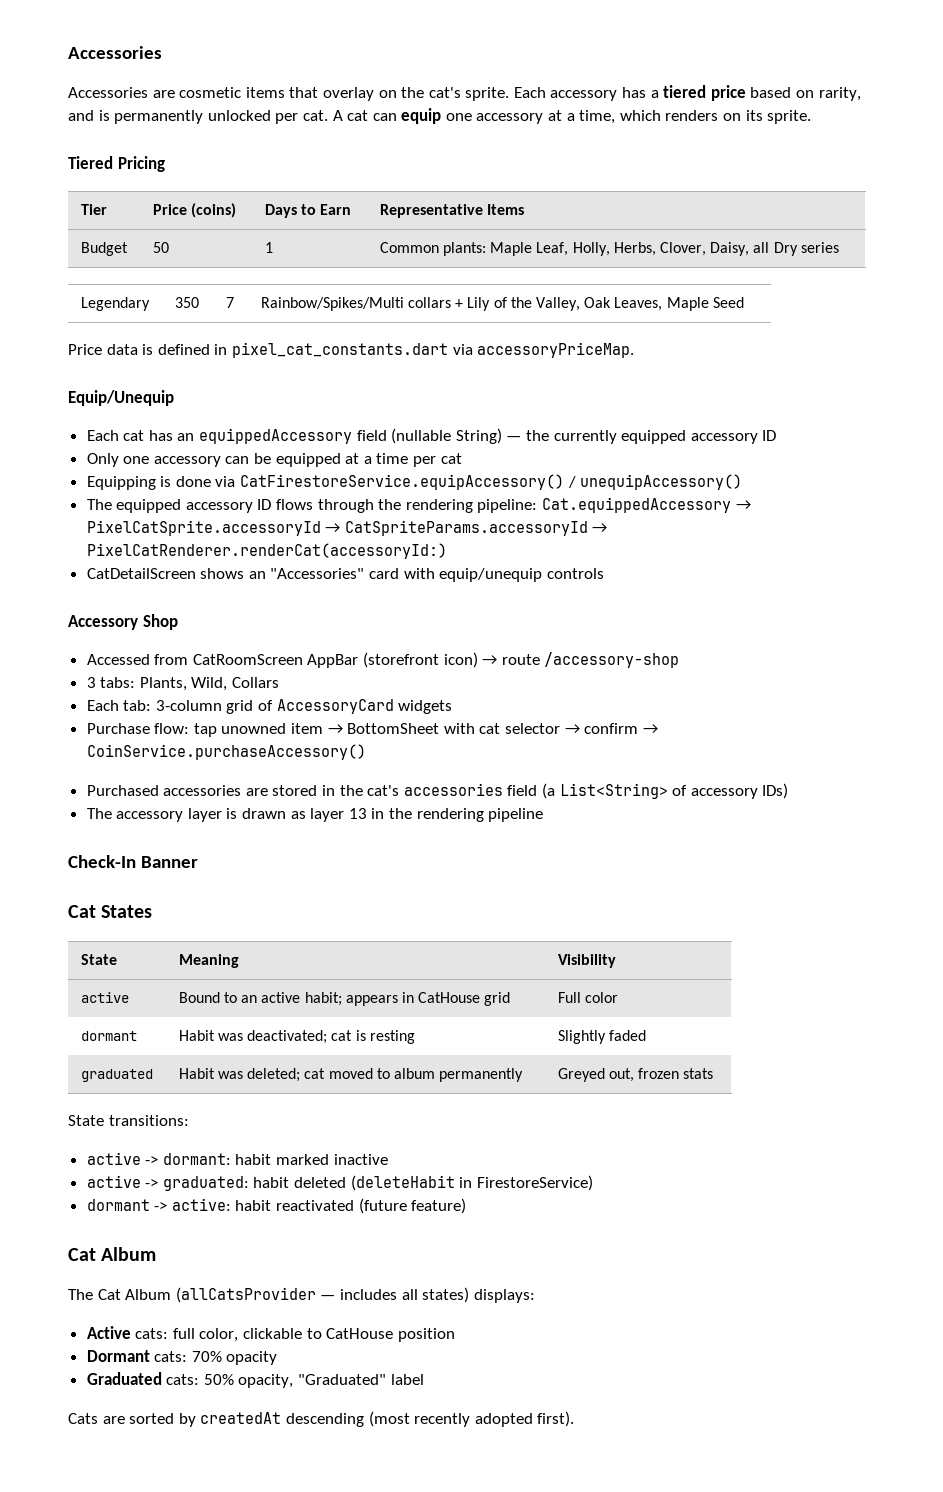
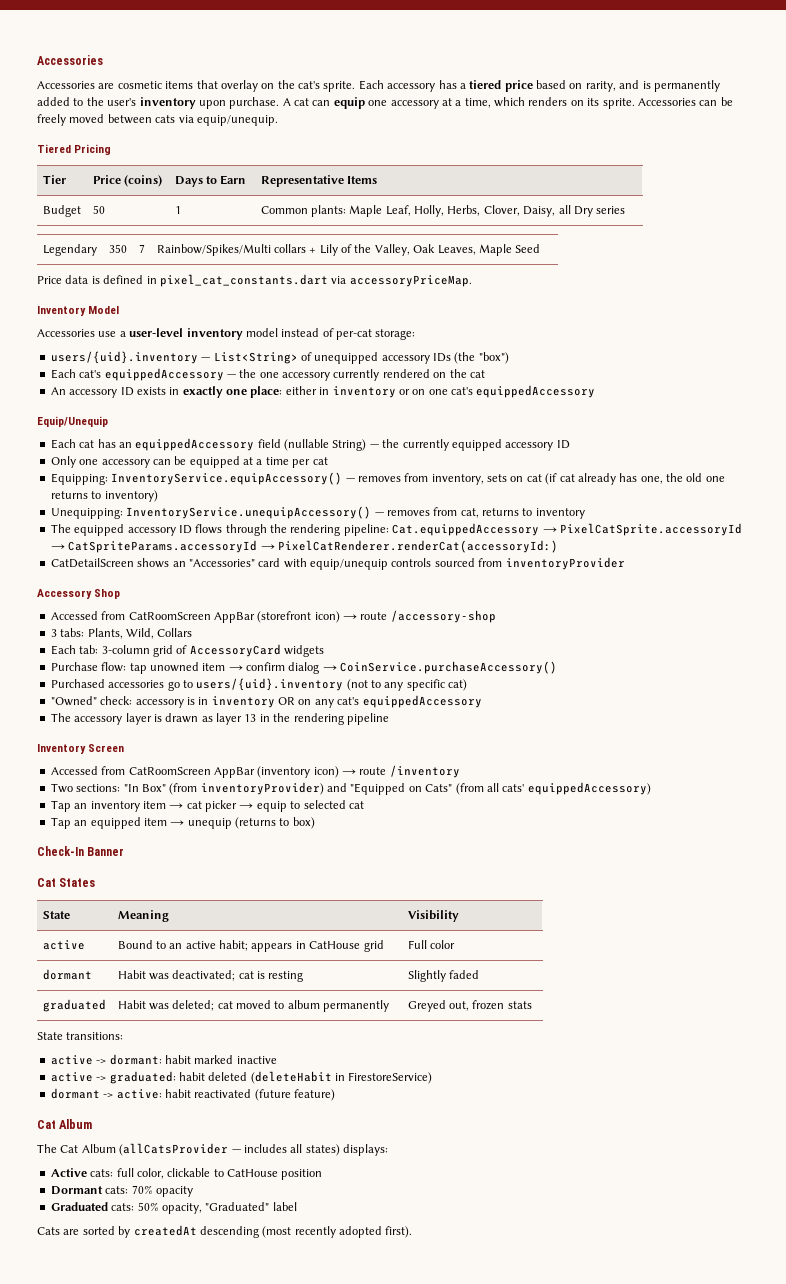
- Each accessory has a tiered price based on rarity, and is permanently unlocked per cat.
+ Each accessory has a tiered price based on rarity, and is permanently added to the user's inventory upon purchase.
+ Accessories can be freely moved between cats via equip/unequip.
+ Inventory Model
+ Accessories use a user-level inventory model instead of per-cat storage:
+ users/{uid}.inventory — List<String> of unequipped accessory IDs (the "box")
+ Each cat's equippedAccessory — the one accessory currently rendered on the cat
+ An accessory ID exists in exactly one place: either in inventory or on one cat's equippedAccessory
- Equipping is done via CatFirestoreService.equipAccessory() / unequipAccessory()
+ Equipping: InventoryService.equipAccessory() — removes from inventory, sets on cat (if cat already has one, the old one returns to inventory)
+ Unequipping: InventoryService.unequipAccessory() — removes from cat, returns to inventory
- CatDetailScreen shows an "Accessories" card with equip/unequip controls
+ CatDetailScreen shows an "Accessories" card with equip/unequip controls sourced from inventoryProvider
- Purchase flow: tap unowned item → BottomSheet with cat selector → confirm → CoinService.purchaseAccessory()
- Purchased accessories are stored in the cat's accessories field (a List<String> of accessory IDs)
+ Purchase flow: tap unowned item → confirm dialog → CoinService.purchaseAccessory()
+ Purchased accessories go to users/{uid}.inventory (not to any specific cat)
+ "Owned" check: accessory is in inventory OR on any cat's equippedAccessory
+ Inventory Screen
+ Accessed from CatRoomScreen AppBar (inventory icon) → route /inventory
+ Two sections: "In Box" (from inventoryProvider) and "Equipped on Cats" (from all cats' equippedAccessory)
+ Tap an inventory item → cat picker → equip to selected cat
+ Tap an equipped item → unequip (returns to box)

